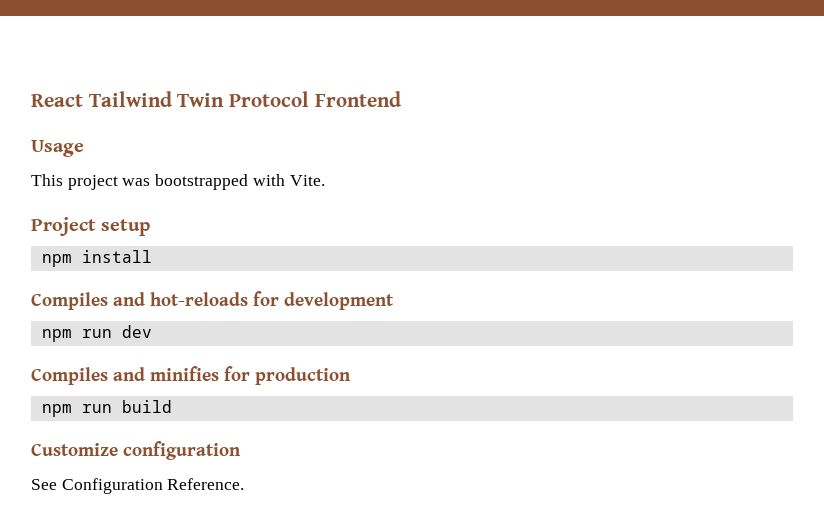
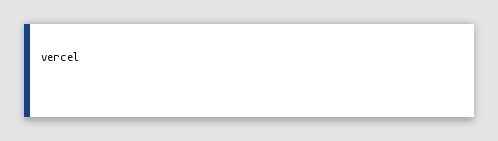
- React Tailwind Twin Protocol Frontend
- Usage
- This project was bootstrapped with Vite.
- Project setup
- npm install
- Compiles and hot-reloads for development
- npm run dev
- Compiles and minifies for production
- npm run build
- Customize configuration
- See Configuration Reference.
+ vercel

